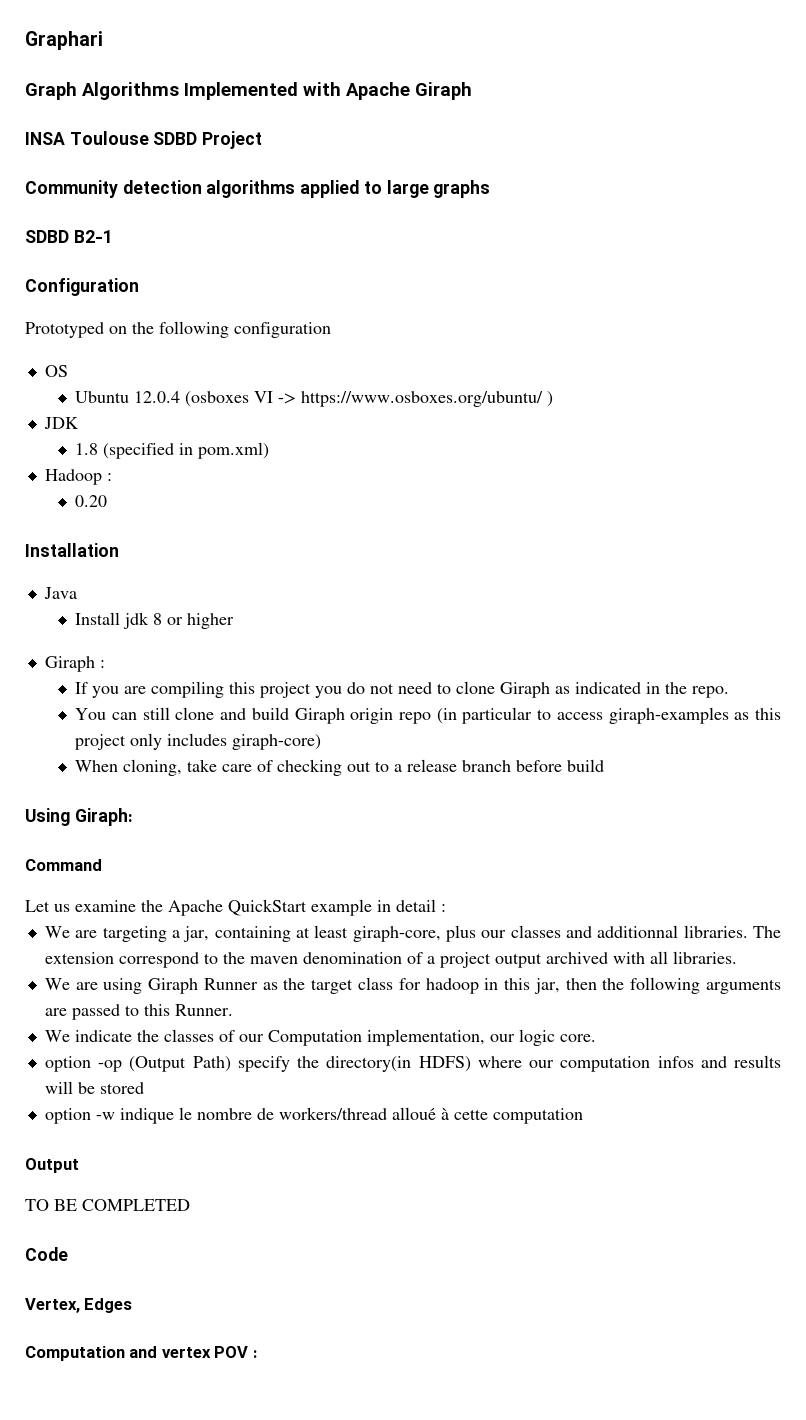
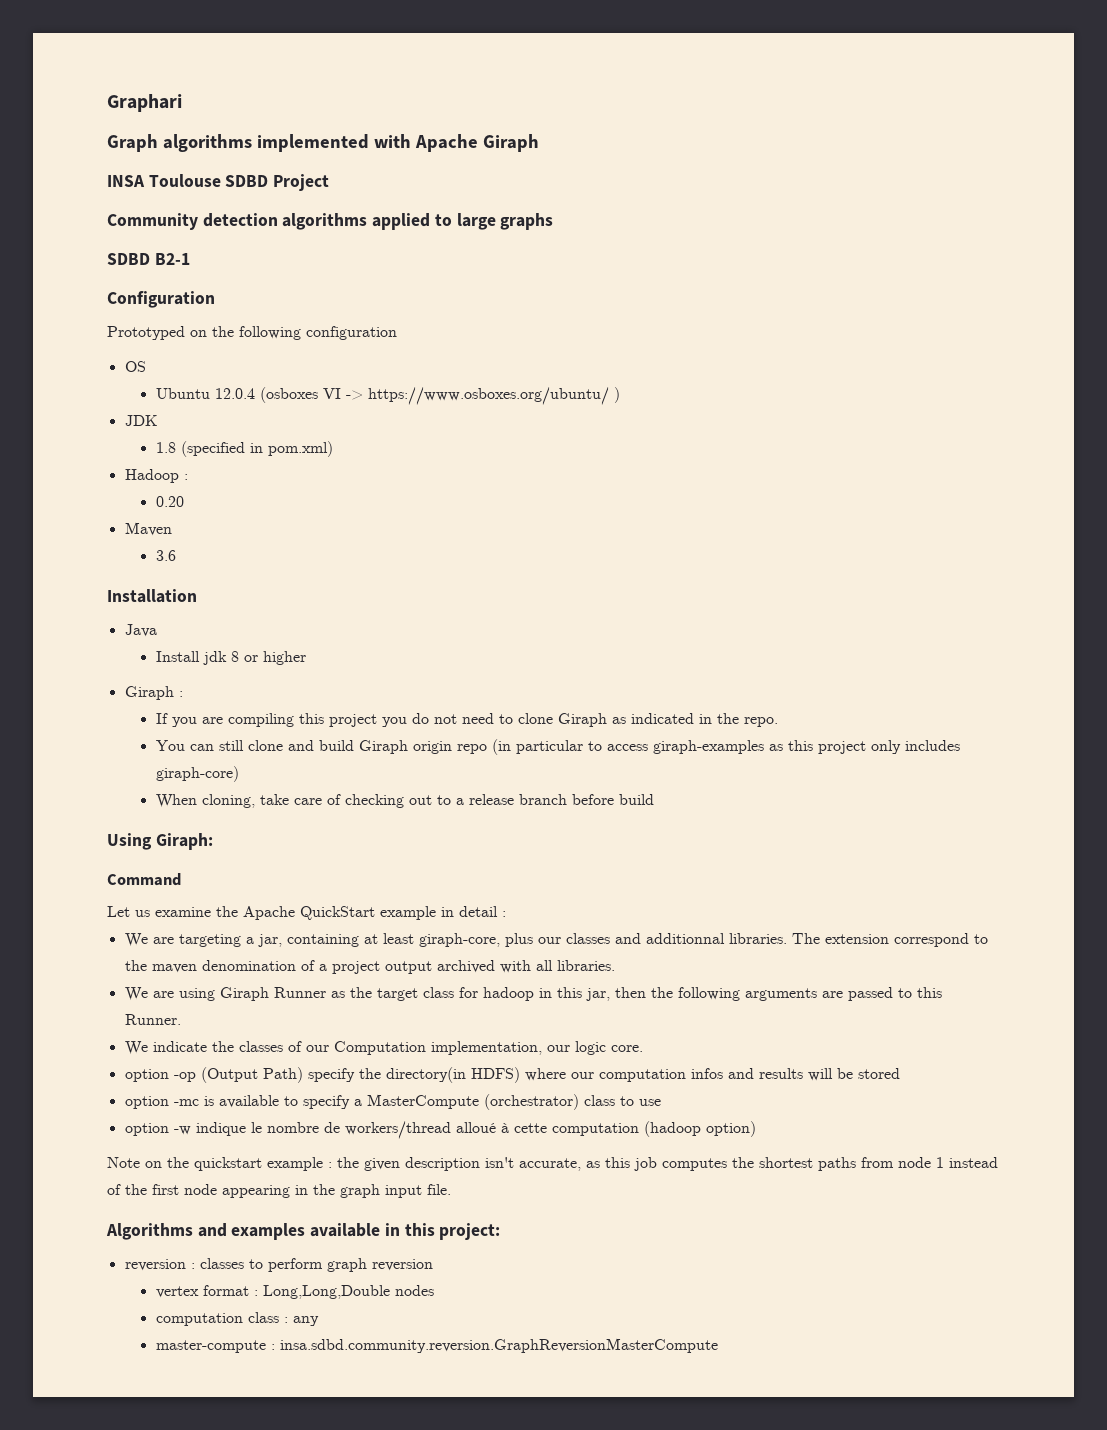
- Graph Algorithms Implemented with Apache Giraph
+ Graph algorithms implemented with Apache Giraph
+ Maven
+ 3.6
+ option -mc is available to specify a MasterCompute (orchestrator) class to use
- option -w indique le nombre de workers/thread alloué à cette computation
- Output
- TO BE COMPLETED
- Code
- Vertex, Edges
- Computation and vertex POV :
+ option -w indique le nombre de workers/thread alloué à cette computation (hadoop option)
+ Note on the quickstart example : the given description isn't accurate, as this job computes the shortest paths from node 1 instead of the first node appearing in the graph input file.
+ Algorithms and examples available in this project:
+ reversion : classes to perform graph reversion
+ vertex format : Long,Long,Double nodes
+ computation class : any
+ master-compute : insa.sdbd.community.reversion.GraphReversionMasterCompute

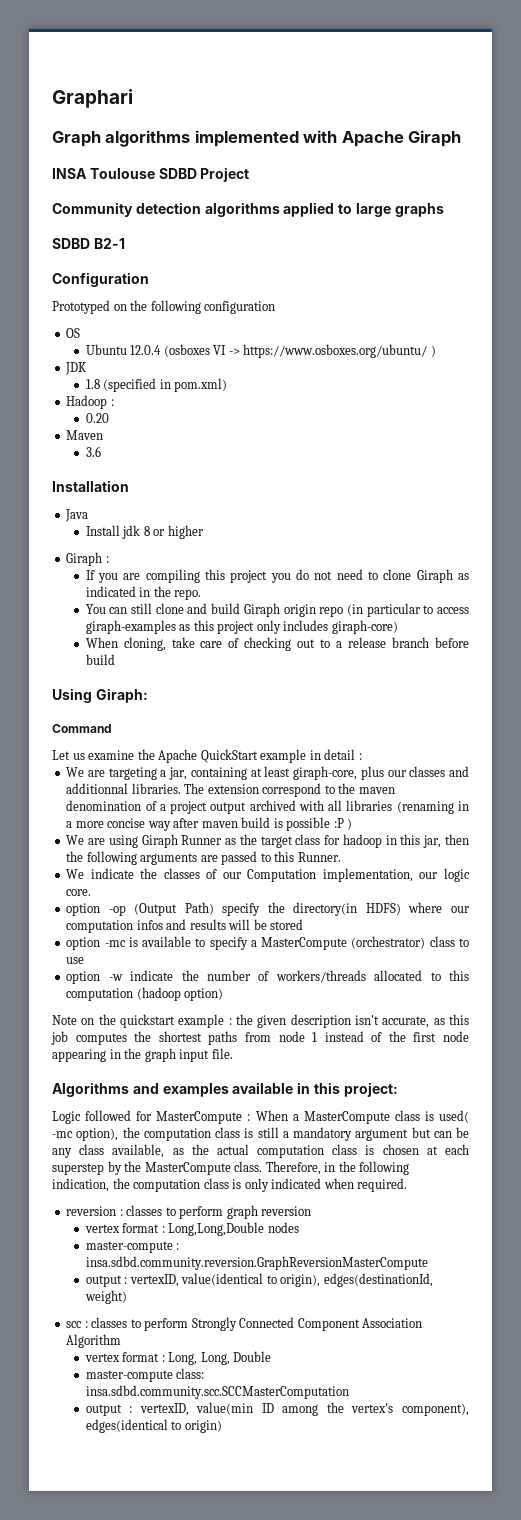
- The extension correspond to the maven denomination of a project output archived with all libraries.
+ The extension correspond to the maven denomination of a project output archived with all libraries (renaming in a more concise way after maven build is possible :P )
- option -w indique le nombre de workers/thread alloué à cette computation (hadoop option)
+ option -w indicate the number of workers/threads allocated to this computation (hadoop option)
+ Logic followed for MasterCompute : When a MasterCompute class is used( -mc option), the computation class is still a mandatory argument but can be any class available, as the actual computation class is chosen at each superstep by the MasterCompute class. Therefore, in the following indication, the computation class is only indicated when required.
- computation class : any
+ output : vertexID, value(identical to origin), edges(destinationId, weight)
+ scc : classes to perform Strongly Connected Component Association Algorithm
+ vertex format : Long, Long, Double
+ master-compute class: insa.sdbd.community.scc.SCCMasterComputation
+ output : vertexID, value(min ID among the vertex's component), edges(identical to origin)

